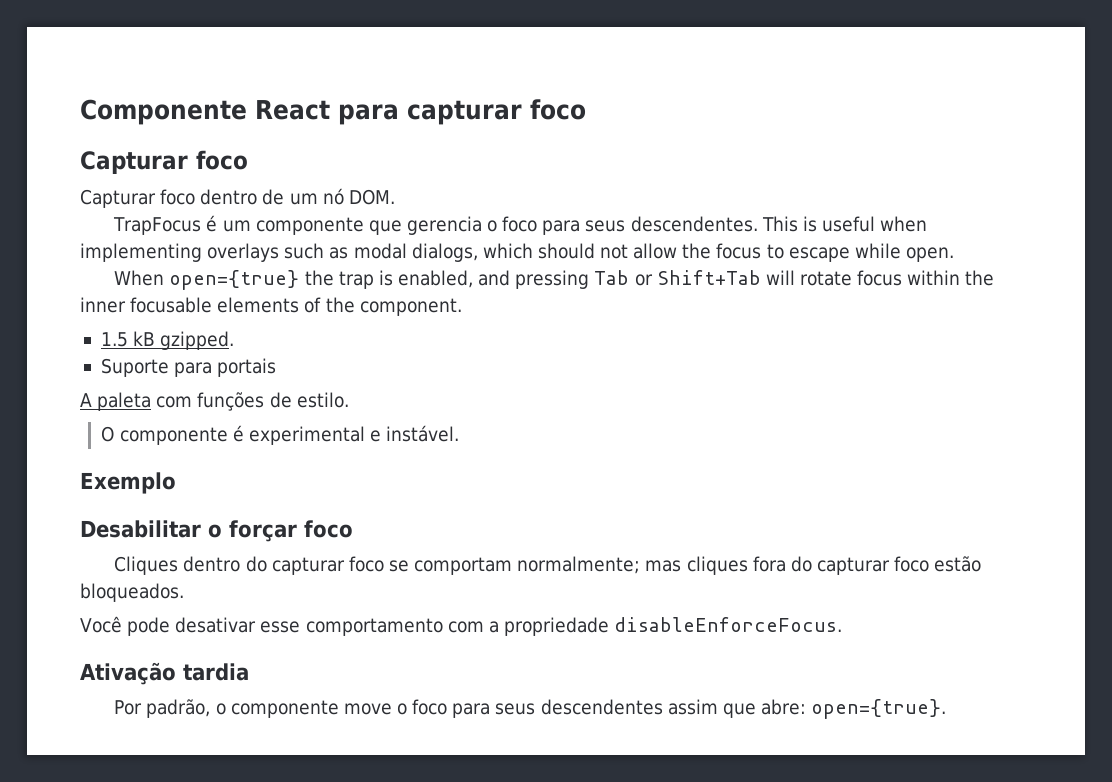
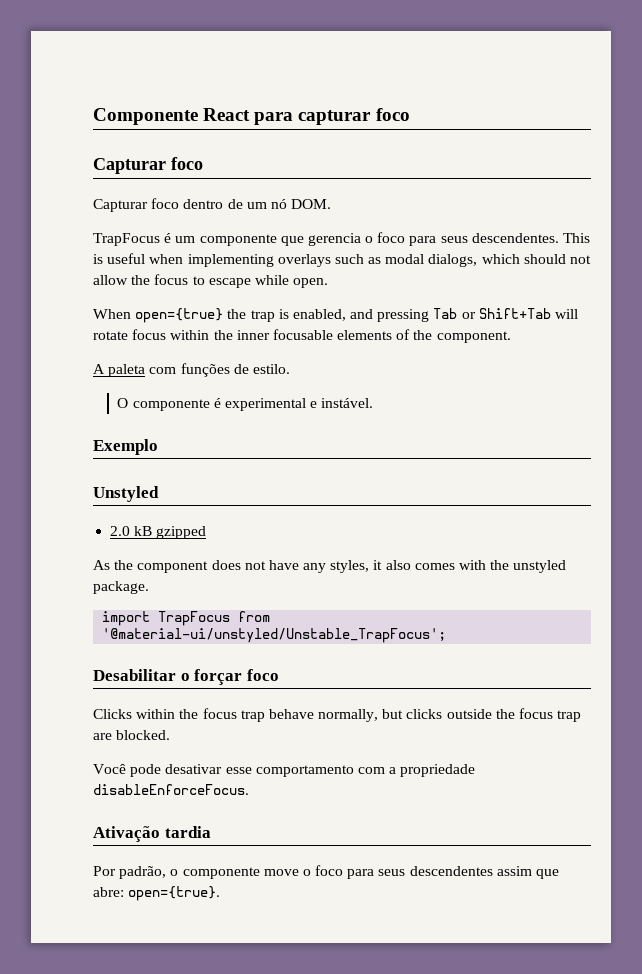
- 1.5 kB gzipped.
- Suporte para portais
+ Unstyled
+ 2.0 kB gzipped
+ As the component does not have any styles, it also comes with the unstyled package.
+ import TrapFocus from '@material-ui/unstyled/Unstable_TrapFocus';
  Desabilitar o forçar foco
- Cliques dentro do capturar foco se comportam normalmente; mas cliques fora do capturar foco estão bloqueados.
+ Clicks within the focus trap behave normally, but clicks outside the focus trap are blocked.

